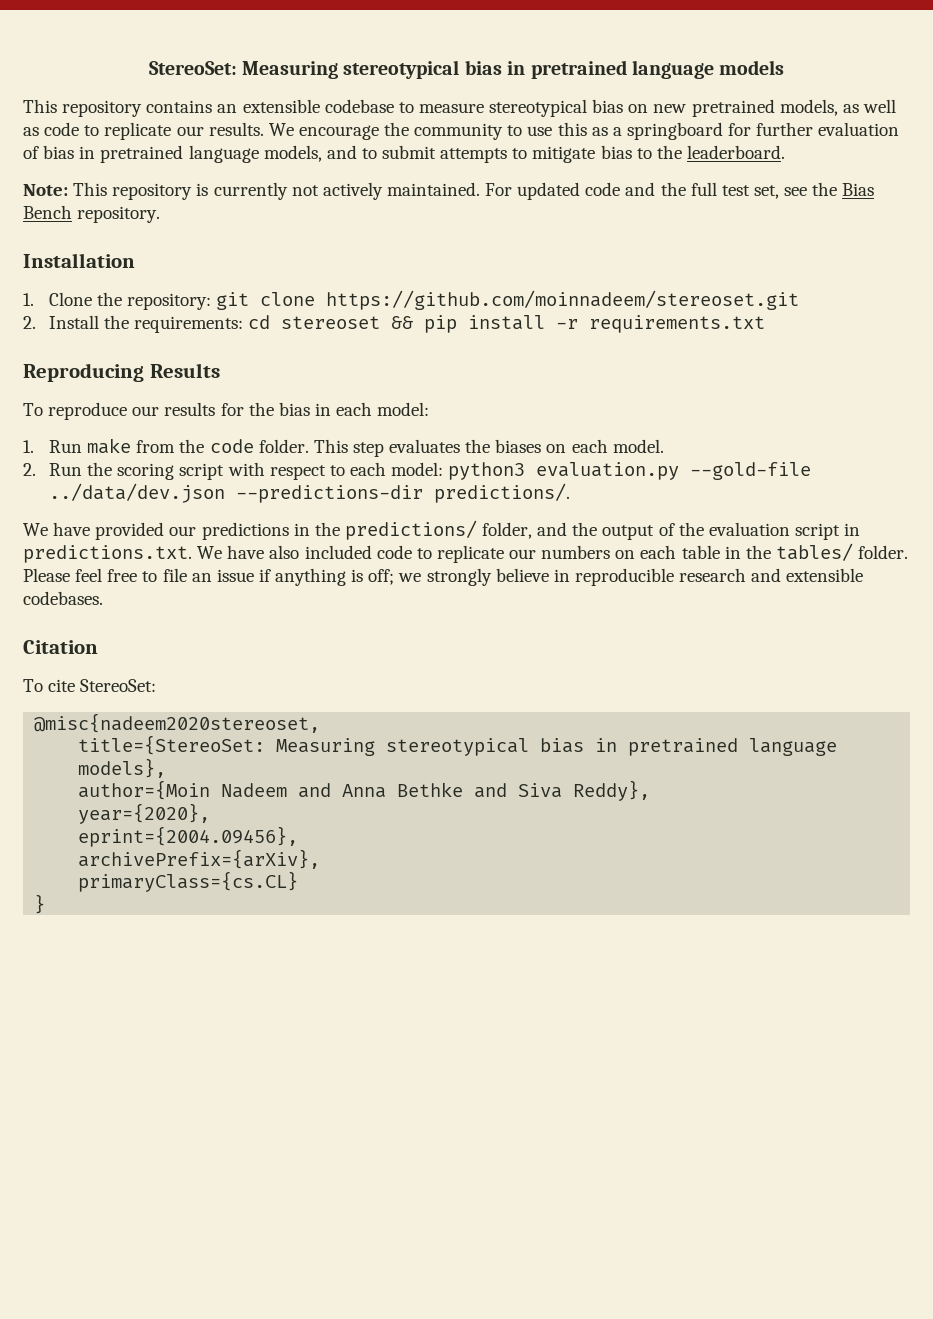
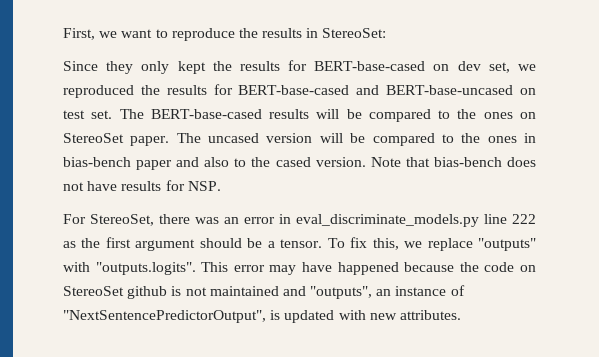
- StereoSet: Measuring stereotypical bias in pretrained language models
- This repository contains an extensible codebase to measure stereotypical bias on new pretrained models, as well as code to replicate our results. We encourage the community to use this as a springboard for further evaluation of bias in pretrained language models, and to submit attempts to mitigate bias to the leaderboard.
- Note: This repository is currently not actively maintained. For updated code and the full test set, see the Bias Bench repository.
- Installation
- 1. Clone the repository: git clone https://github.com/moinnadeem/stereoset.git
- 2. Install the requirements: cd stereoset && pip install -r requirements.txt
- Reproducing Results
- To reproduce our results for the bias in each model:
- 1. Run make from the code folder. This step evaluates the biases on each model.
- 2. Run the scoring script with respect to each model: python3 evaluation.py --gold-file ../data/dev.json --predictions-dir predictions/.
- We have provided our predictions in the predictions/ folder, and the output of the evaluation script in predictions.txt. We have also included code to replicate our numbers on each table in the tables/ folder. Please feel free to file an issue if anything is off; we strongly believe in reproducible research and extensible codebases.
- Citation
- To cite StereoSet:
- @misc{nadeem2020stereoset,
- title={StereoSet: Measuring stereotypical bias in pretrained language models},
- author={Moin Nadeem and Anna Bethke and Siva Reddy},
- year={2020},
- eprint={2004.09456},
- archivePrefix={arXiv},
- primaryClass={cs.CL}
- }
+ First, we want to reproduce the results in StereoSet:
+ Since they only kept the results for BERT-base-cased on dev set, we reproduced the results for BERT-base-cased and BERT-base-uncased on test set. The BERT-base-cased results will be compared to the ones on StereoSet paper. The uncased version will be compared to the ones in bias-bench paper and also to the cased version. Note that bias-bench does not have results for NSP.
+ For StereoSet, there was an error in eval_discriminate_models.py line 222 as the first argument should be a tensor. To fix this, we replace "outputs" with "outputs.logits". This error may have happened because the code on StereoSet github is not maintained and "outputs", an instance of "NextSentencePredictorOutput", is updated with new attributes.

